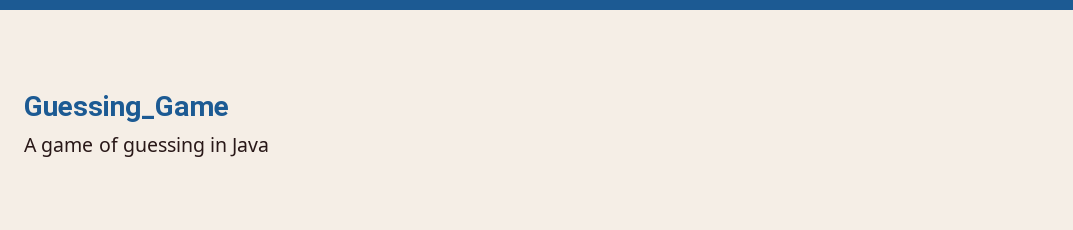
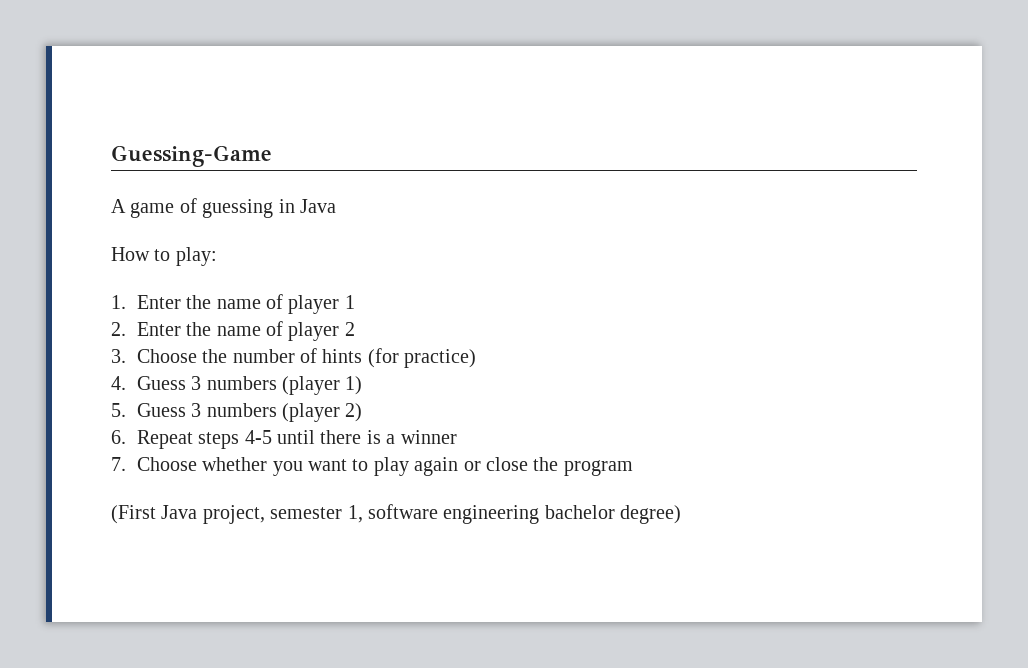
- Guessing_Game
+ Guessing-Game
+ How to play:
+ 1. Enter the name of player 1
+ 2. Enter the name of player 2
+ 3. Choose the number of hints (for practice)
+ 4. Guess 3 numbers (player 1)
+ 5. Guess 3 numbers (player 2)
+ 6. Repeat steps 4-5 until there is a winner
+ 7. Choose whether you want to play again or close the program
+ (First Java project, semester 1, software engineering bachelor degree)

